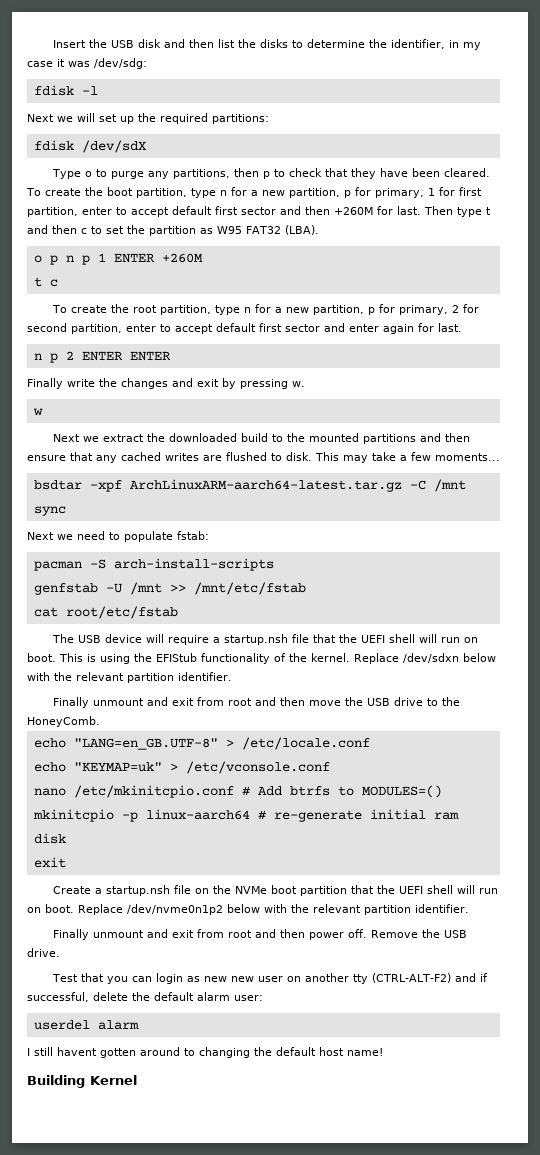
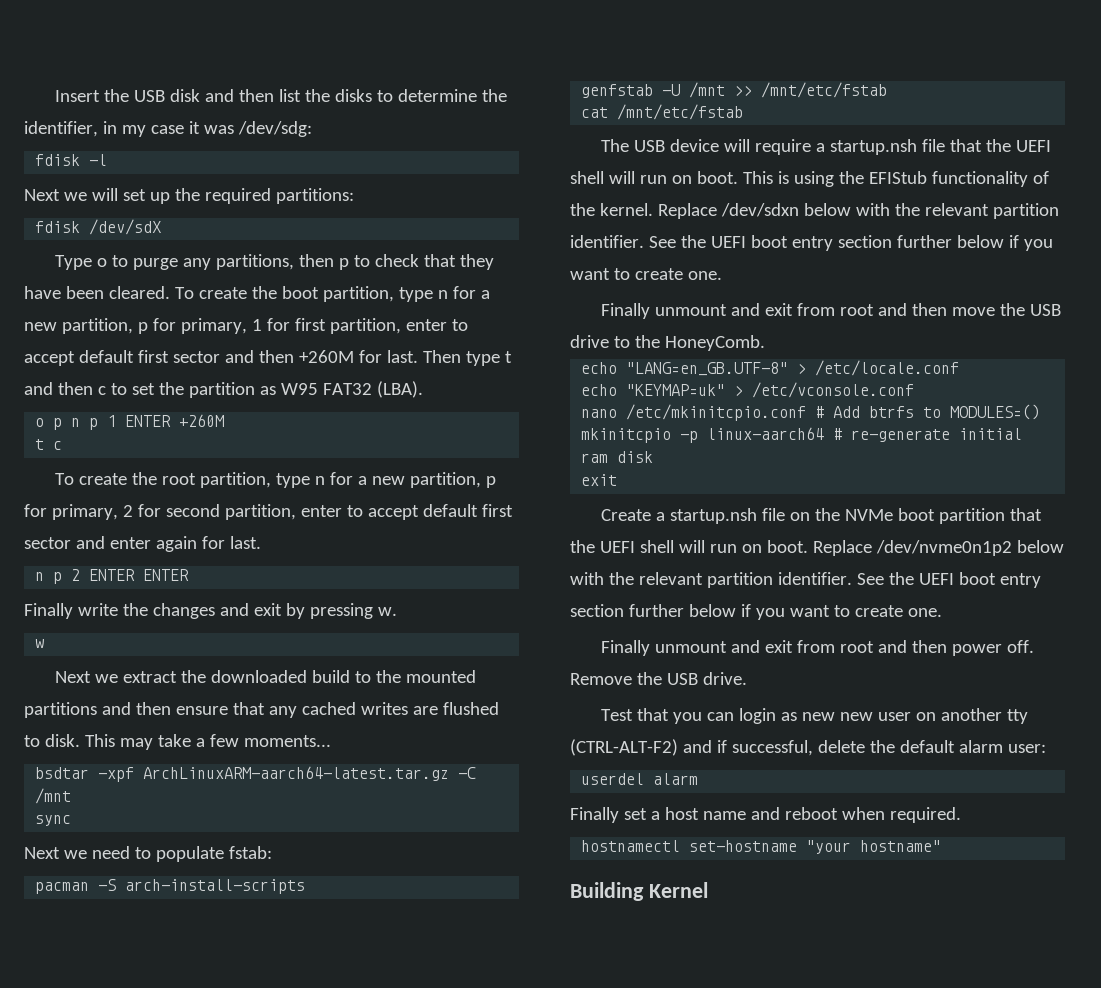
- cat root/etc/fstab
+ cat /mnt/etc/fstab
- Replace /dev/sdxn below with the relevant partition identifier.
+ Replace /dev/sdxn below with the relevant partition identifier. See the UEFI boot entry section further below if you want to create one.
- Replace /dev/nvme0n1p2 below with the relevant partition identifier.
+ Replace /dev/nvme0n1p2 below with the relevant partition identifier. See the UEFI boot entry section further below if you want to create one.
- I still havent gotten around to changing the default host name!
+ Finally set a host name and reboot when required.
+ hostnamectl set-hostname "your hostname"

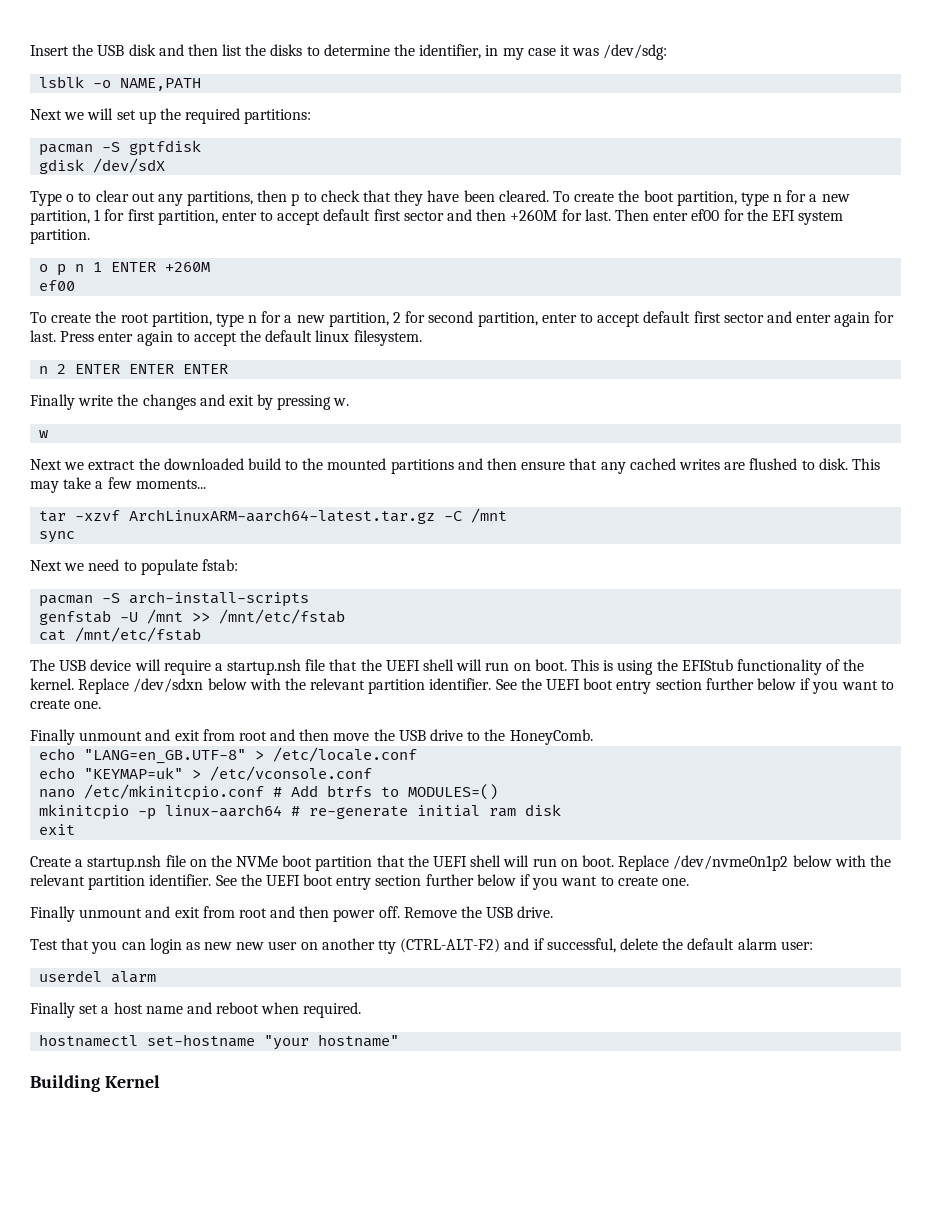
- fdisk -l
+ lsblk -o NAME,PATH
- fdisk /dev/sdX
+ pacman -S gptfdisk
+ gdisk /dev/sdX
- Type o to purge any partitions, then p to check that they have been cleared.
+ Type o to clear out any partitions, then p to check that they have been cleared.
- To create the boot partition, type n for a new partition, p for primary, 1 for first partition, enter to accept default first sector and then +260M for last.
+ To create the boot partition, type n for a new partition, 1 for first partition, enter to accept default first sector and then +260M for last.
- Then type t and then c to set the partition as W95 FAT32 (LBA).
+ Then enter ef00 for the EFI system partition.
- o p n p 1 ENTER +260M
- t c
+ o p n 1 ENTER +260M
+ ef00
- To create the root partition, type n for a new partition, p for primary, 2 for second partition, enter to accept default first sector and enter again for last.
- n p 2 ENTER ENTER
+ To create the root partition, type n for a new partition, 2 for second partition, enter to accept default first sector and enter again for last. Press enter again to accept the default linux filesystem.
+ n 2 ENTER ENTER ENTER
- bsdtar -xpf ArchLinuxARM-aarch64-latest.tar.gz -C /mnt
+ tar -xzvf ArchLinuxARM-aarch64-latest.tar.gz -C /mnt

